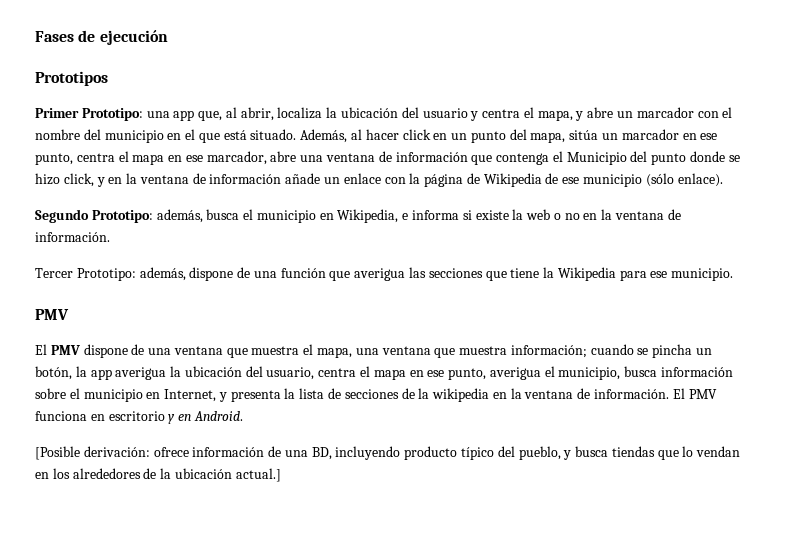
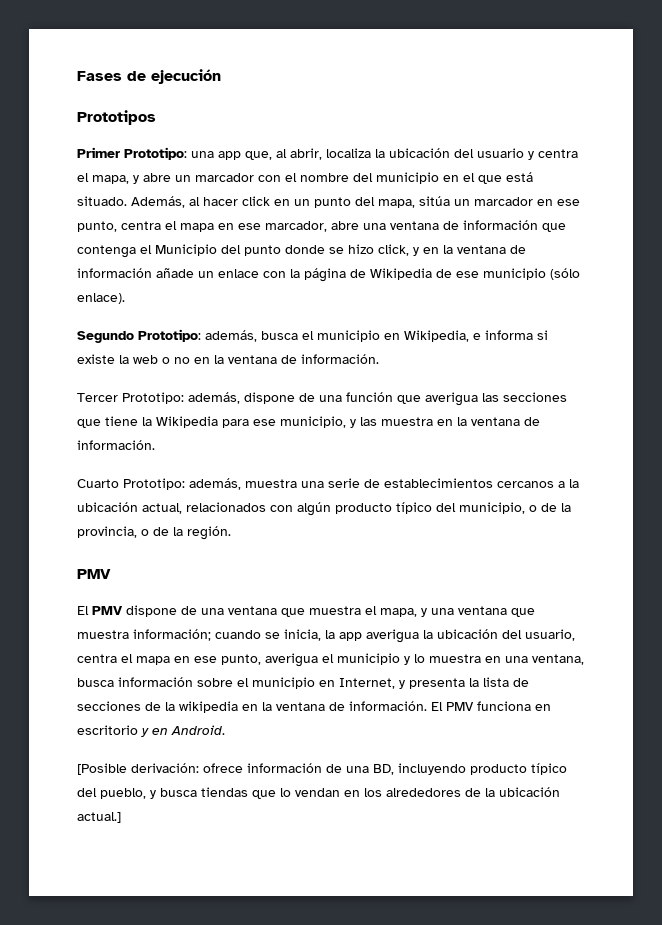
- Tercer Prototipo: además, dispone de una función que averigua las secciones que tiene la Wikipedia para ese municipio.
+ Tercer Prototipo: además, dispone de una función que averigua las secciones que tiene la Wikipedia para ese municipio, y las muestra en la ventana de información.
+ Cuarto Prototipo: además, muestra una serie de establecimientos cercanos a la ubicación actual, relacionados con algún producto típico del municipio, o de la provincia, o de la región.
- El PMV dispone de una ventana que muestra el mapa, una ventana que muestra información; cuando se pincha un botón, la app averigua la ubicación del usuario, centra el mapa en ese punto, averigua el municipio, busca información sobre el municipio en Internet, y presenta la lista de secciones de la wikipedia en la ventana de información.
+ El PMV dispone de una ventana que muestra el mapa, y una ventana que muestra información; cuando se inicia, la app averigua la ubicación del usuario, centra el mapa en ese punto, averigua el municipio y lo muestra en una ventana, busca información sobre el municipio en Internet, y presenta la lista de secciones de la wikipedia en la ventana de información.

